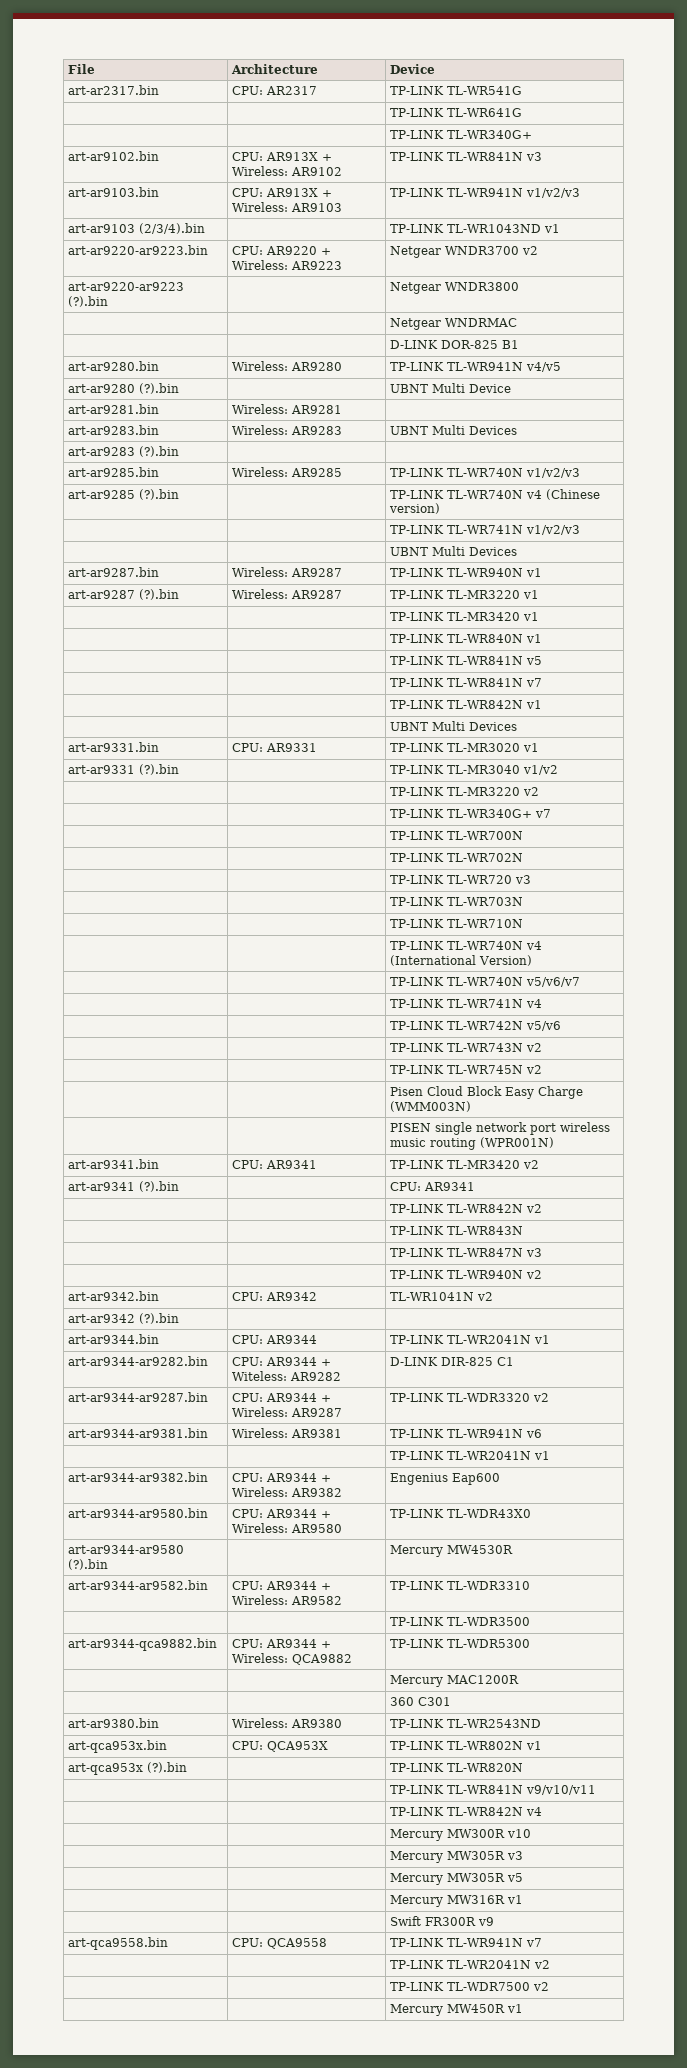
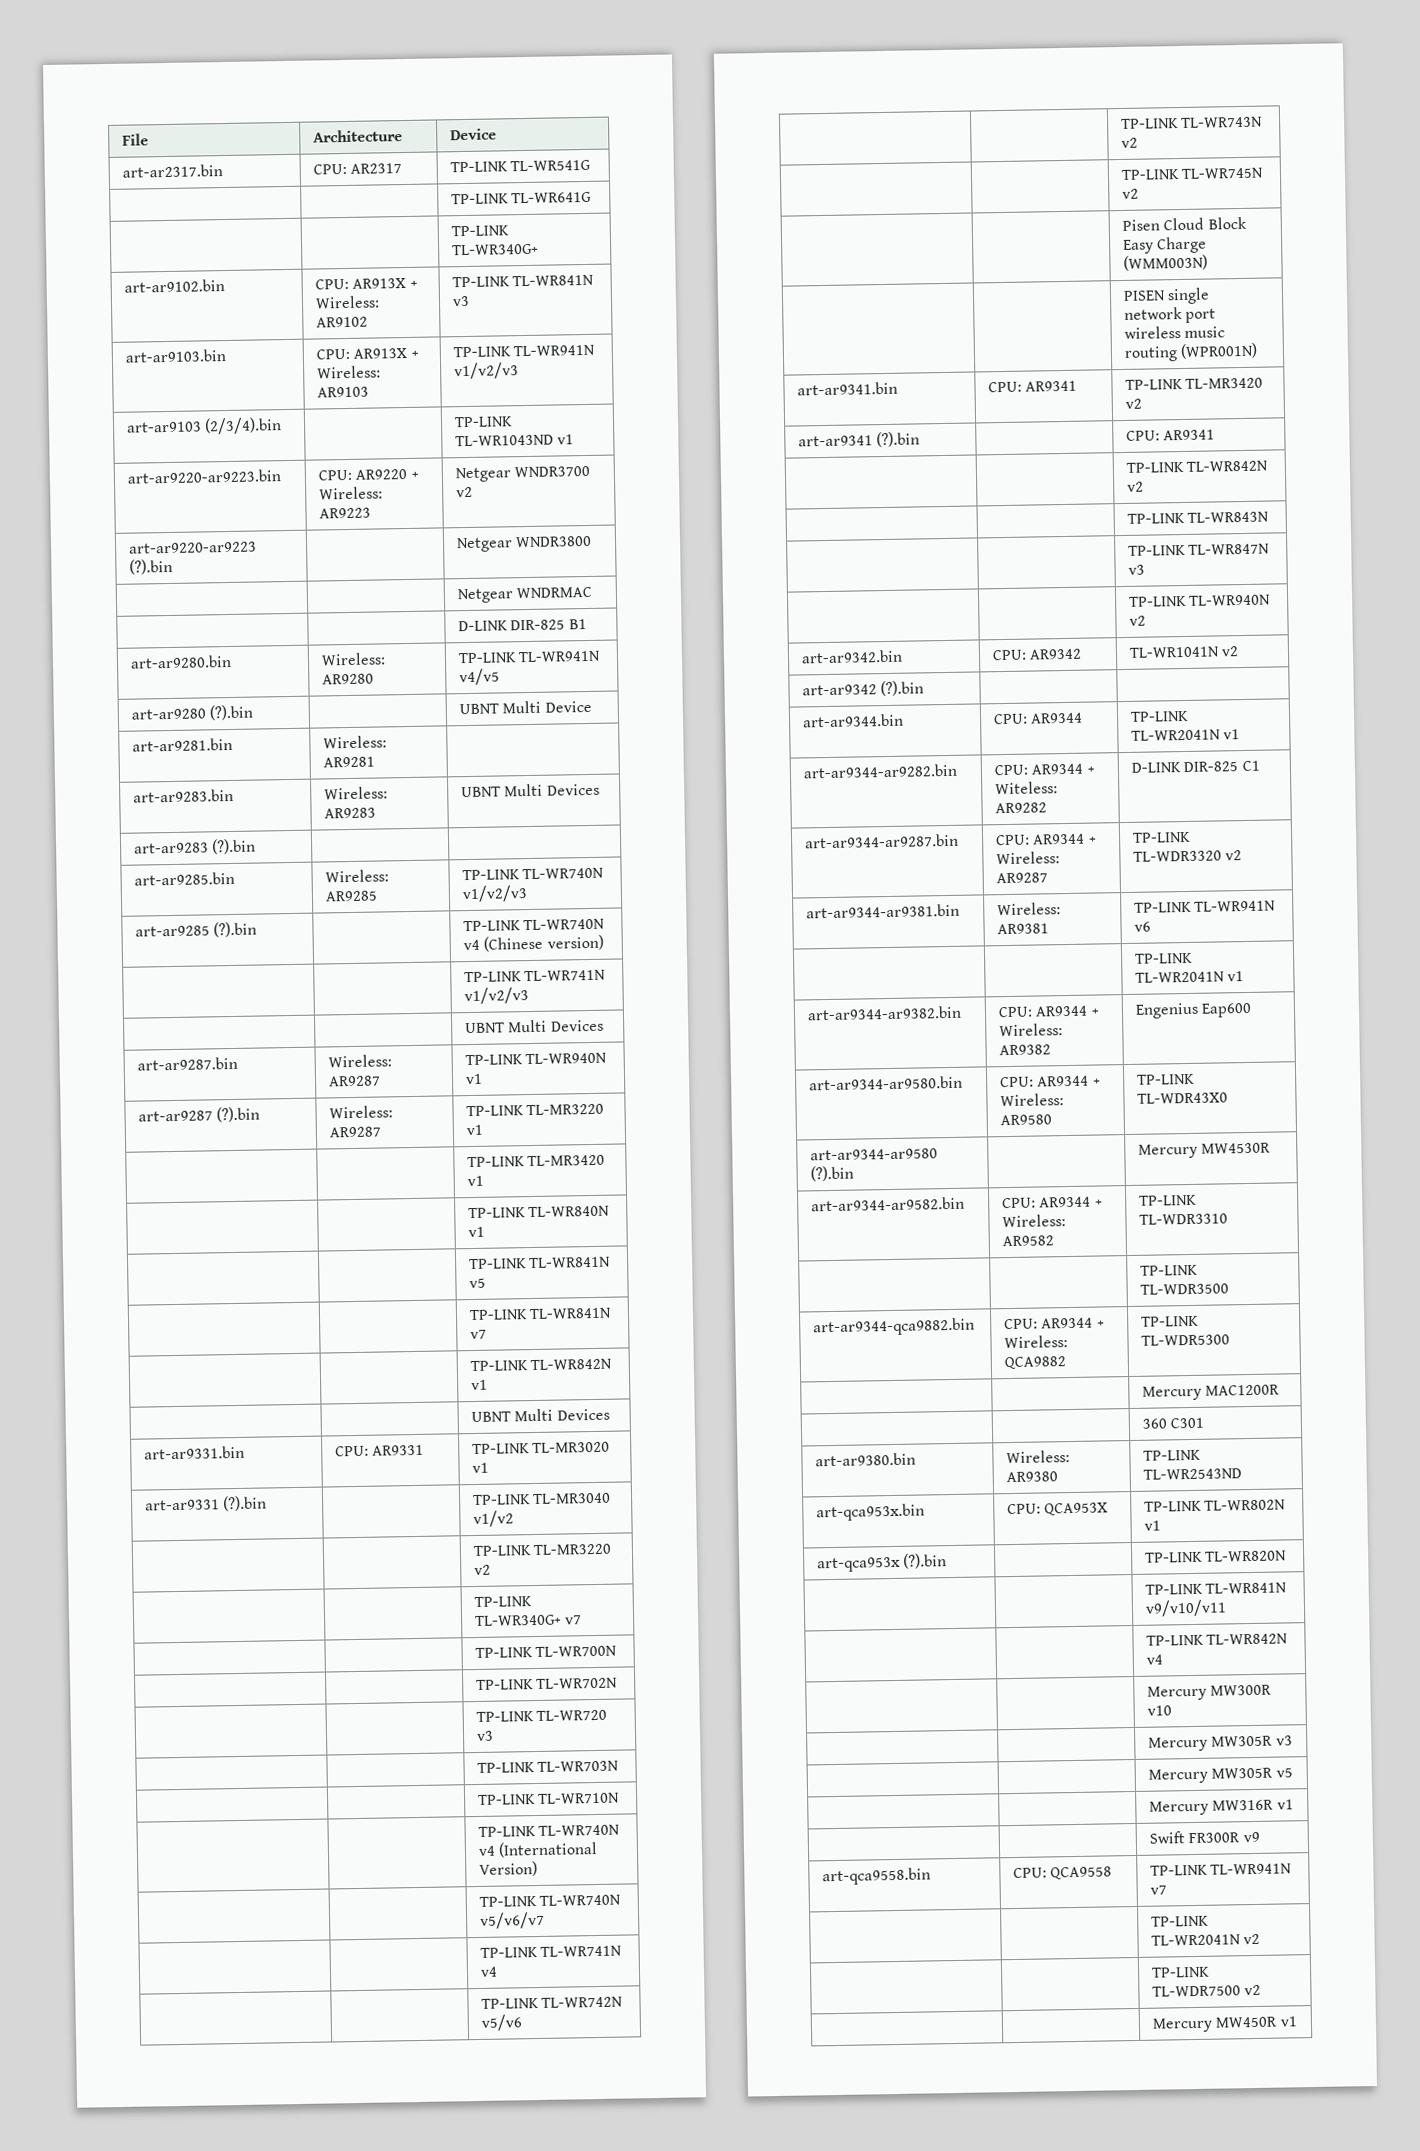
- | | D-LINK DOR-825 B1
+ | | D-LINK DIR-825 B1

